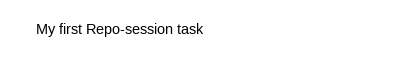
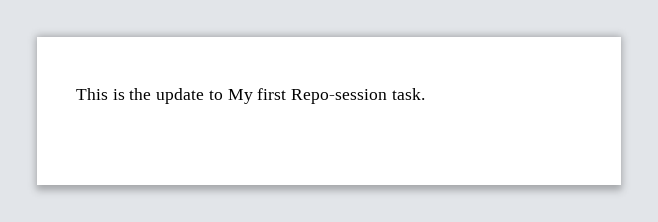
- My first Repo-session task
+ This is the update to My first Repo-session task.

